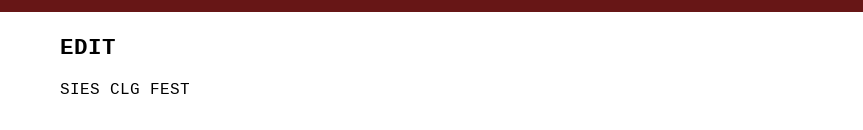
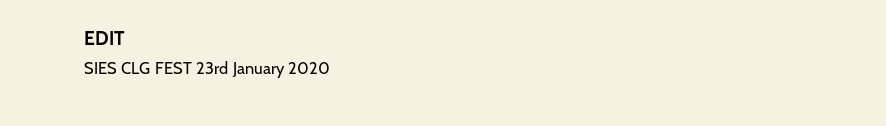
- SIES CLG FEST
+ SIES CLG FEST 23rd January 2020

